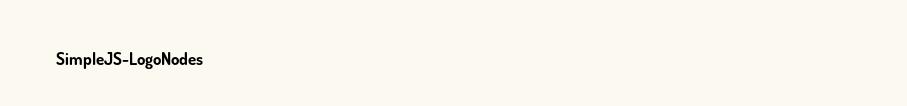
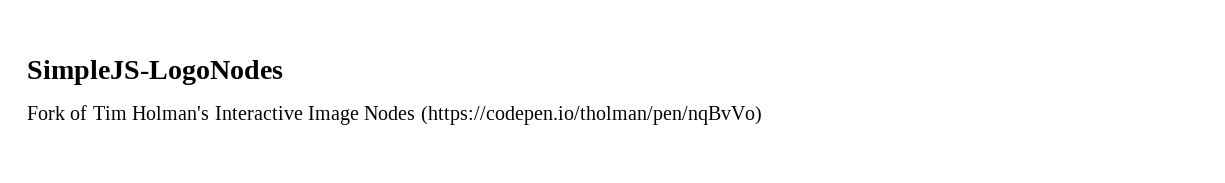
+ Fork of Tim Holman's Interactive Image Nodes (https://codepen.io/tholman/pen/nqBvVo)

